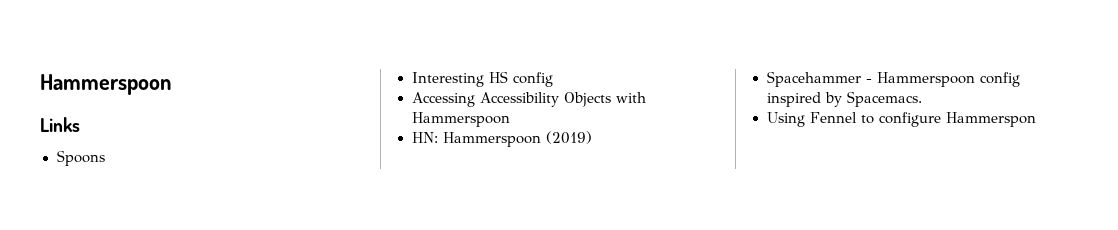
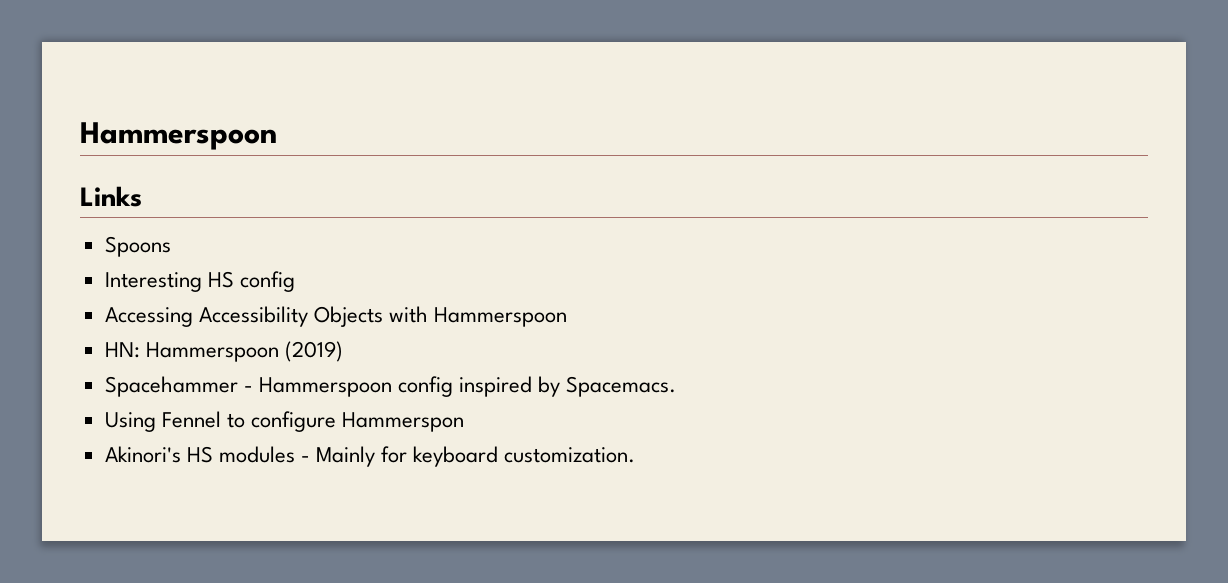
+ Akinori's HS modules - Mainly for keyboard customization.

